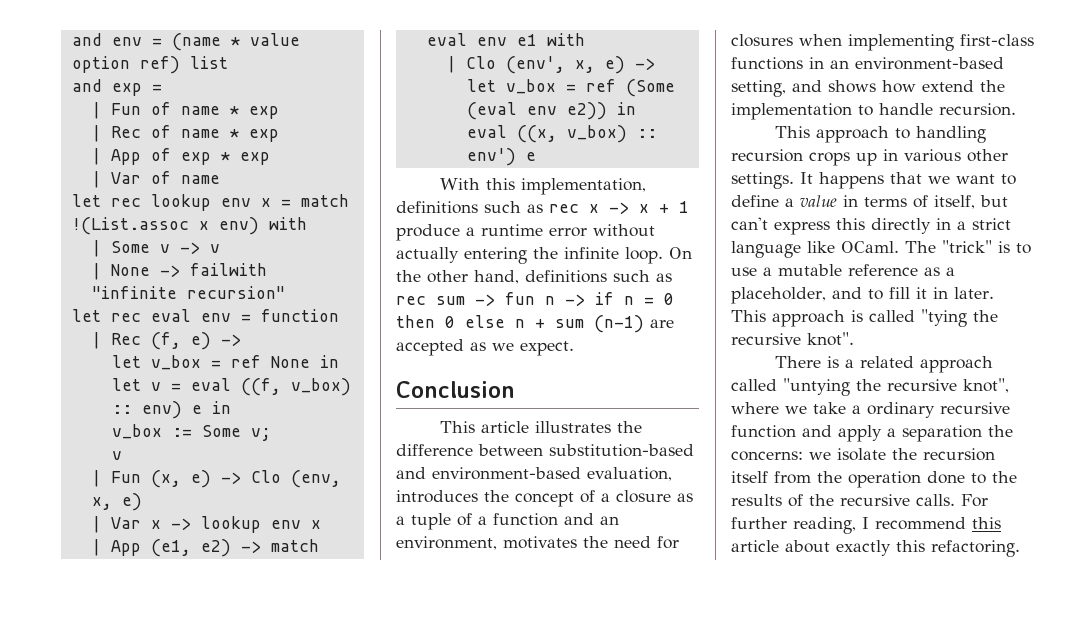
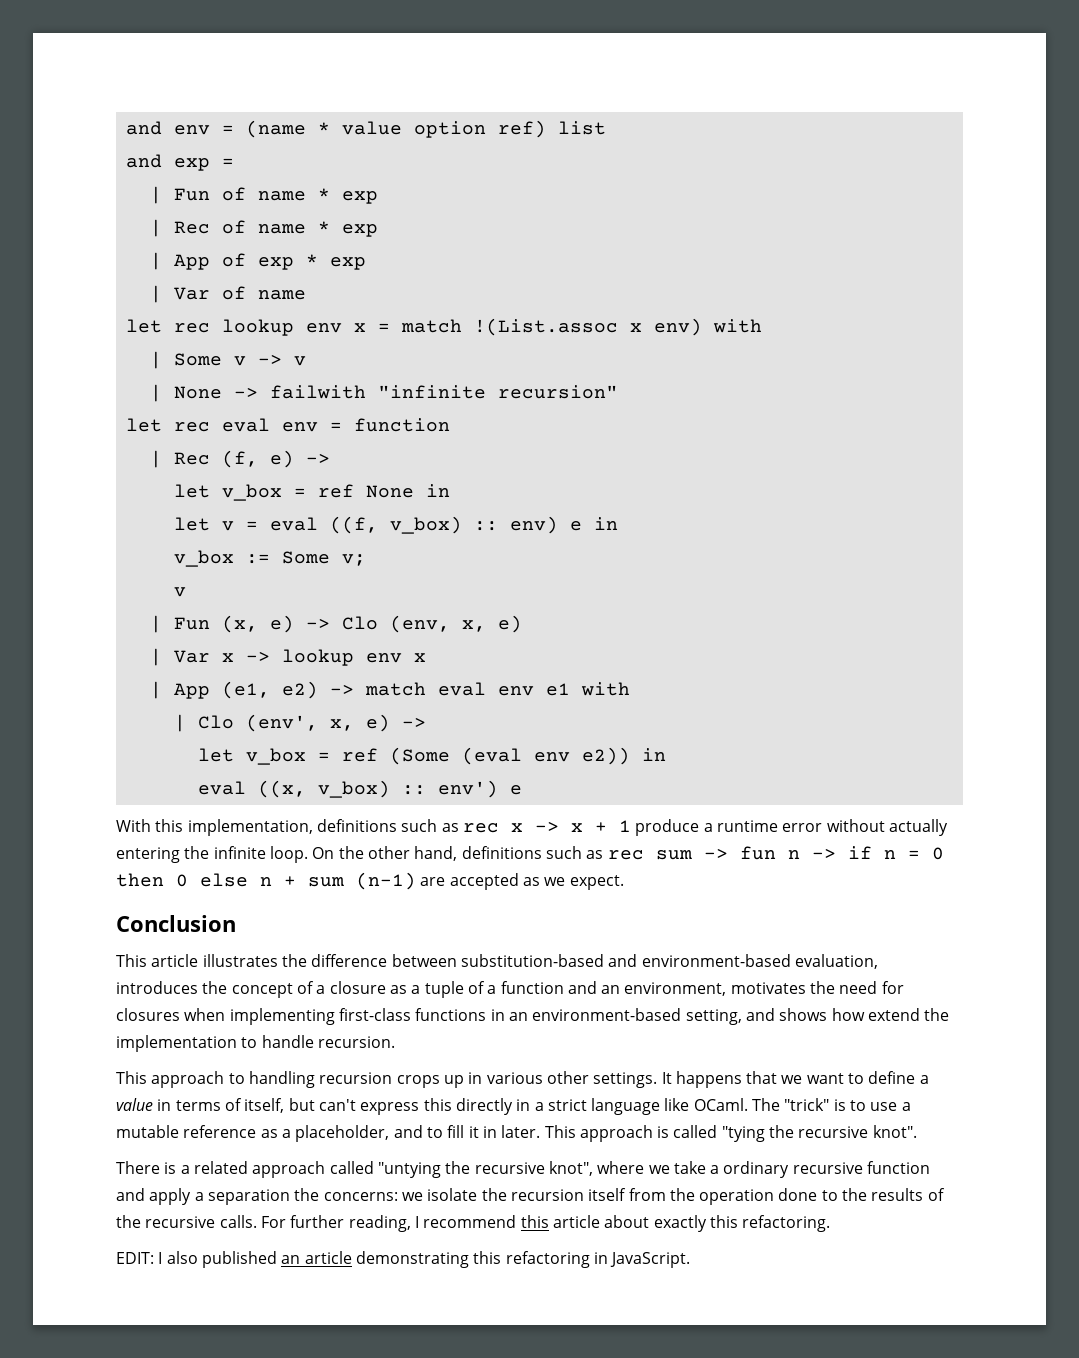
+ EDIT: I also published an article demonstrating this refactoring in JavaScript.

